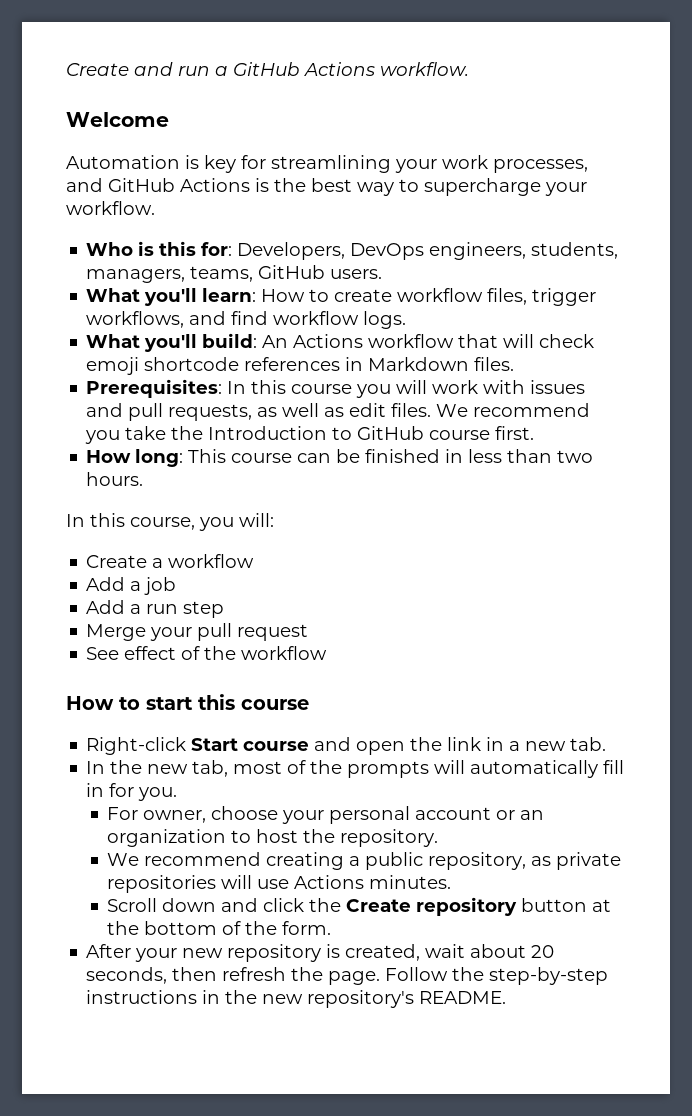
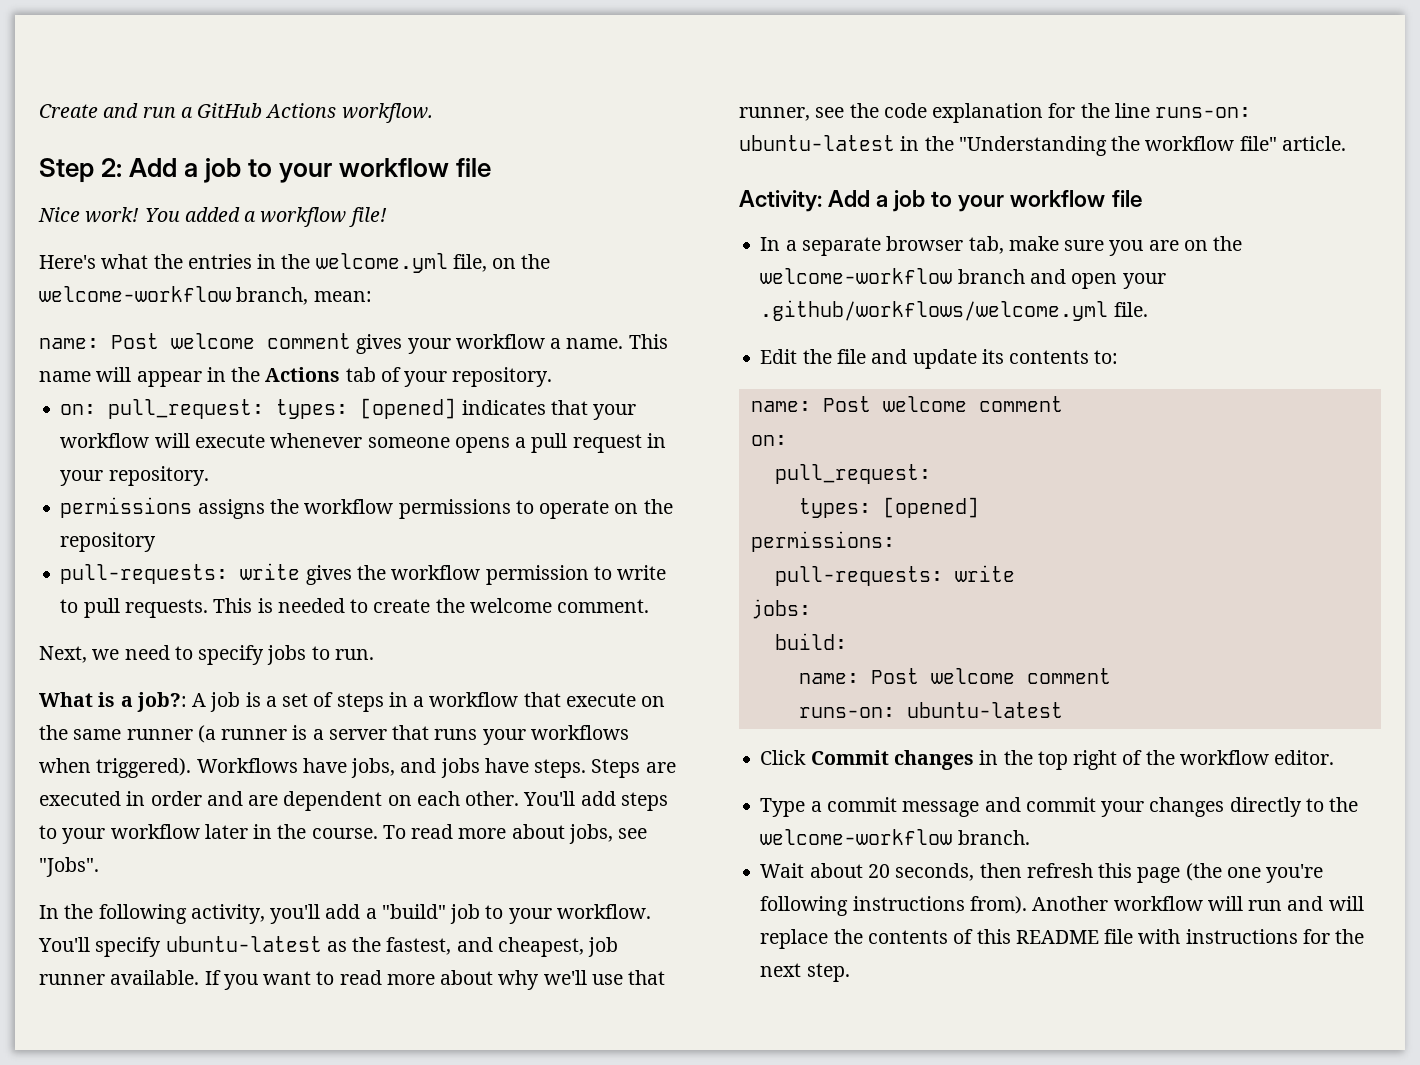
- Welcome
- Automation is key for streamlining your work processes, and GitHub Actions is the best way to supercharge your workflow.
- Who is this for: Developers, DevOps engineers, students, managers, teams, GitHub users.
- What you'll learn: How to create workflow files, trigger workflows, and find workflow logs.
- What you'll build: An Actions workflow that will check emoji shortcode references in Markdown files.
- Prerequisites: In this course you will work with issues and pull requests, as well as edit files. We recommend you take the Introduction to GitHub course first.
- How long: This course can be finished in less than two hours.
- In this course, you will:
- Create a workflow
- Add a job
- Add a run step
- Merge your pull request
- See effect of the workflow
- How to start this course
- Right-click Start course and open the link in a new tab.
- In the new tab, most of the prompts will automatically fill in for you.
- For owner, choose your personal account or an organization to host the repository.
- We recommend creating a public repository, as private repositories will use Actions minutes.
- Scroll down and click the Create repository button at the bottom of the form.
- After your new repository is created, wait about 20 seconds, then refresh the page. Follow the step-by-step instructions in the new repository's README.
+ Step 2: Add a job to your workflow file
+ Nice work! You added a workflow file!
+ Here's what the entries in the welcome.yml file, on the welcome-workflow branch, mean:
+ name: Post welcome comment gives your workflow a name. This name will appear in the Actions tab of your repository.
+ on: pull_request: types: [opened] indicates that your workflow will execute whenever someone opens a pull request in your repository.
+ permissions assigns the workflow permissions to operate on the repository
+ pull-requests: write gives the workflow permission to write to pull requests. This is needed to create the welcome comment.
+ Next, we need to specify jobs to run.
+ What is a job?: A job is a set of steps in a workflow that execute on the same runner (a runner is a server that runs your workflows when triggered). Workflows have jobs, and jobs have steps. Steps are executed in order and are dependent on each other. You'll add steps to your workflow later in the course. To read more about jobs, see "Jobs".
+ In the following activity, you'll add a "build" job to your workflow. You'll specify ubuntu-latest as the fastest, and cheapest, job runner available. If you want to read more about why we'll use that runner, see the code explanation for the line runs-on: ubuntu-latest in the "Understanding the workflow file" article.
+ Activity: Add a job to your workflow file
+ In a separate browser tab, make sure you are on the welcome-workflow branch and open your .github/workflows/welcome.yml file.
+ Edit the file and update its contents to:
+ name: Post welcome comment
+ on:
+ pull_request:
+ types: [opened]
+ permissions:
+ pull-requests: write
+ jobs:
+ build:
+ name: Post welcome comment
+ runs-on: ubuntu-latest
+ Click Commit changes in the top right of the workflow editor.
+ Type a commit message and commit your changes directly to the welcome-workflow branch.
+ Wait about 20 seconds, then refresh this page (the one you're following instructions from). Another workflow will run and will replace the contents of this README file with instructions for the next step.

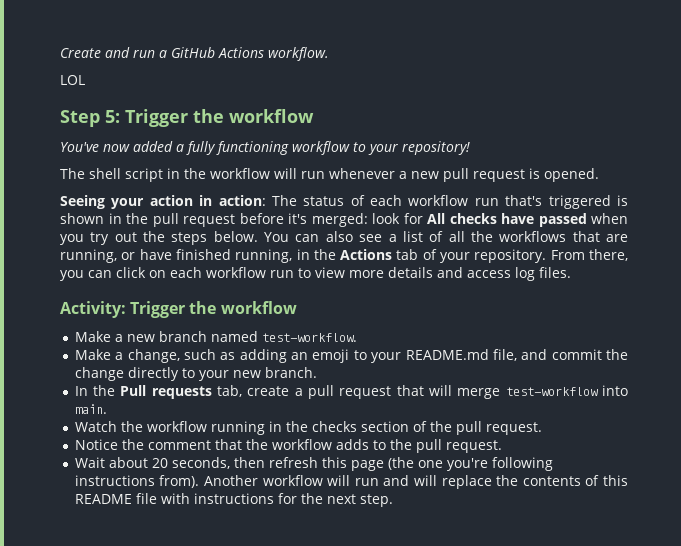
+ LOL
- Step 2: Add a job to your workflow file
- Nice work! You added a workflow file!
- Here's what the entries in the welcome.yml file, on the welcome-workflow branch, mean:
- name: Post welcome comment gives your workflow a name. This name will appear in the Actions tab of your repository.
- on: pull_request: types: [opened] indicates that your workflow will execute whenever someone opens a pull request in your repository.
- permissions assigns the workflow permissions to operate on the repository
- pull-requests: write gives the workflow permission to write to pull requests. This is needed to create the welcome comment.
- Next, we need to specify jobs to run.
- What is a job?: A job is a set of steps in a workflow that execute on the same runner (a runner is a server that runs your workflows when triggered). Workflows have jobs, and jobs have steps. Steps are executed in order and are dependent on each other. You'll add steps to your workflow later in the course. To read more about jobs, see "Jobs".
- In the following activity, you'll add a "build" job to your workflow. You'll specify ubuntu-latest as the fastest, and cheapest, job runner available. If you want to read more about why we'll use that runner, see the code explanation for the line runs-on: ubuntu-latest in the "Understanding the workflow file" article.
- Activity: Add a job to your workflow file
- In a separate browser tab, make sure you are on the welcome-workflow branch and open your .github/workflows/welcome.yml file.
- Edit the file and update its contents to:
- name: Post welcome comment
- on:
- pull_request:
- types: [opened]
- permissions:
- pull-requests: write
- jobs:
- build:
- name: Post welcome comment
- runs-on: ubuntu-latest
- Click Commit changes in the top right of the workflow editor.
- Type a commit message and commit your changes directly to the welcome-workflow branch.
+ Step 5: Trigger the workflow
+ You've now added a fully functioning workflow to your repository!
+ The shell script in the workflow will run whenever a new pull request is opened.
+ Seeing your action in action: The status of each workflow run that's triggered is shown in the pull request before it's merged: look for All checks have passed when you try out the steps below. You can also see a list of all the workflows that are running, or have finished running, in the Actions tab of your repository. From there, you can click on each workflow run to view more details and access log files.
+ Activity: Trigger the workflow
+ Make a new branch named test-workflow.
+ Make a change, such as adding an emoji to your README.md file, and commit the change directly to your new branch.
+ In the Pull requests tab, create a pull request that will merge test-workflow into main.
+ Watch the workflow running in the checks section of the pull request.
+ Notice the comment that the workflow adds to the pull request.

